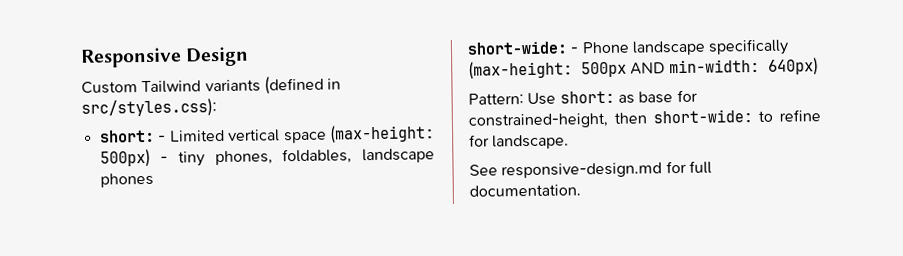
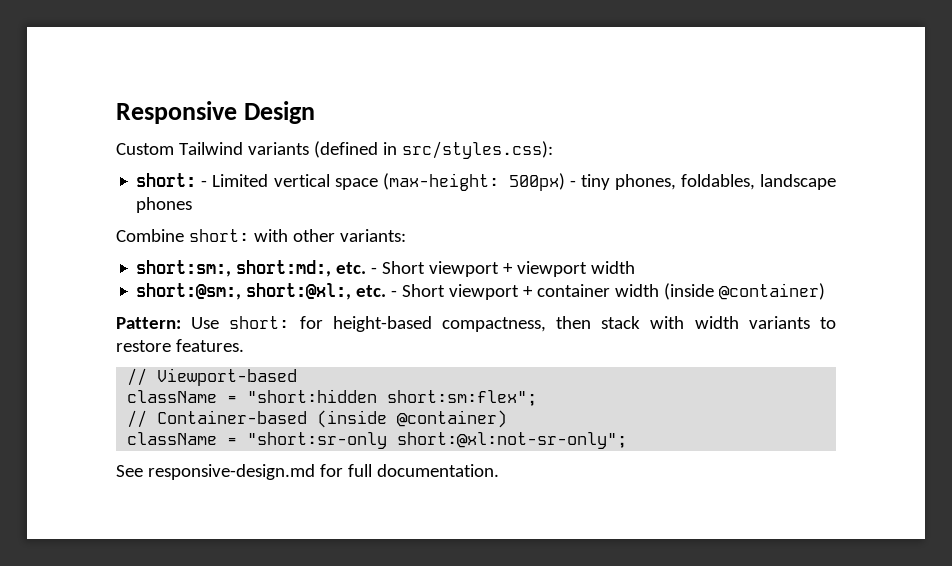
- short-wide: - Phone landscape specifically (max-height: 500px AND min-width: 640px)
- Pattern: Use short: as base for constrained-height, then short-wide: to refine for landscape.
+ Combine short: with other variants:
+ short:sm:, short:md:, etc. - Short viewport + viewport width
+ short:@sm:, short:@xl:, etc. - Short viewport + container width (inside @container)
+ Pattern: Use short: for height-based compactness, then stack with width variants to restore features.
+ // Viewport-based
+ className = "short:hidden short:sm:flex";
+ // Container-based (inside @container)
+ className = "short:sr-only short:@xl:not-sr-only";

